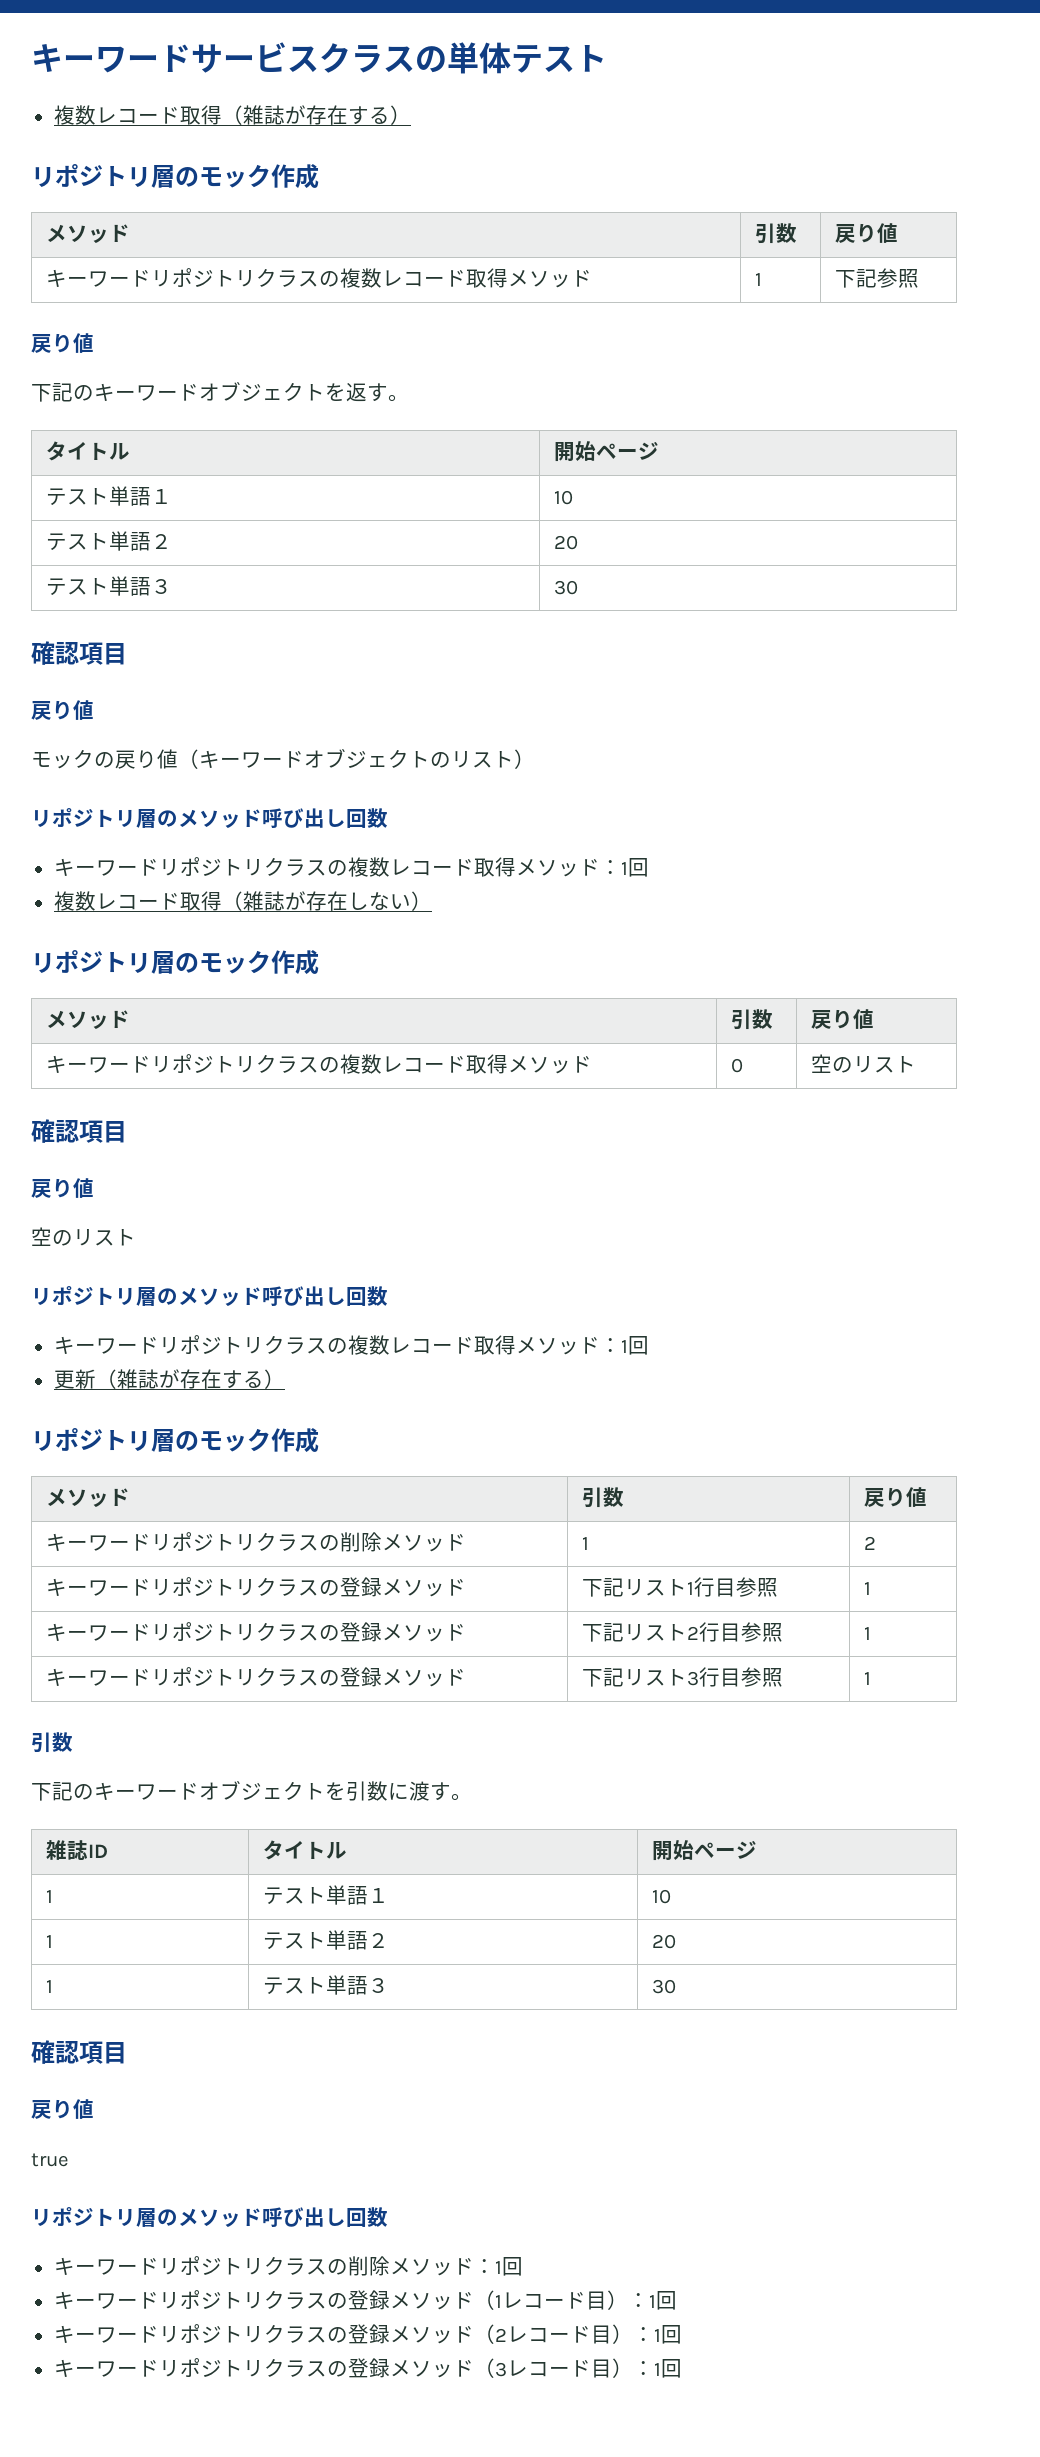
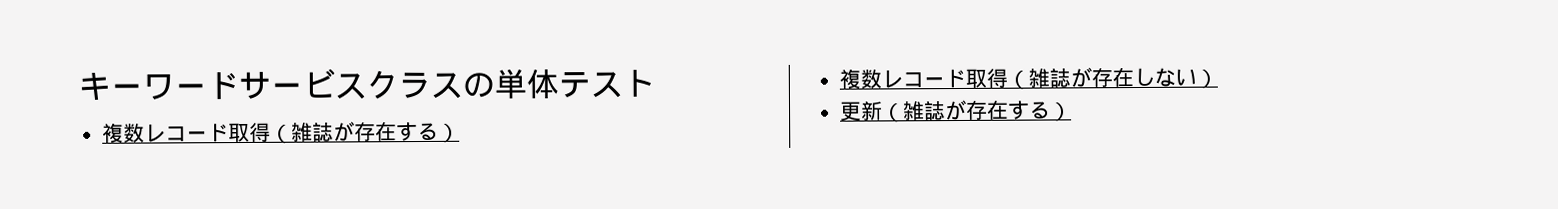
  複数レコード取得（雑誌が存在する）
- リポジトリ層のモック作成
- メソッド | 引数 | 戻り値
- キーワードリポジトリクラスの複数レコード取得メソッド | 1 | 下記参照
- 戻り値
- 下記のキーワードオブジェクトを返す。
- タイトル | 開始ページ
- テスト単語１ | 10
- テスト単語２ | 20
- テスト単語３ | 30
- 確認項目
- 戻り値
- モックの戻り値（キーワードオブジェクトのリスト）
- リポジトリ層のメソッド呼び出し回数
- キーワードリポジトリクラスの複数レコード取得メソッド：1回
  複数レコード取得（雑誌が存在しない）
- リポジトリ層のモック作成
- メソッド | 引数 | 戻り値
- キーワードリポジトリクラスの複数レコード取得メソッド | 0 | 空のリスト
- 確認項目
- 戻り値
- 空のリスト
- リポジトリ層のメソッド呼び出し回数
- キーワードリポジトリクラスの複数レコード取得メソッド：1回
  更新（雑誌が存在する）
- リポジトリ層のモック作成
- メソッド | 引数 | 戻り値
- キーワードリポジトリクラスの削除メソッド | 1 | 2
- キーワードリポジトリクラスの登録メソッド | 下記リスト1行目参照 | 1
- キーワードリポジトリクラスの登録メソッド | 下記リスト2行目参照 | 1
- キーワードリポジトリクラスの登録メソッド | 下記リスト3行目参照 | 1
- 引数
- 下記のキーワードオブジェクトを引数に渡す。
- 雑誌ID | タイトル | 開始ページ
- 1 | テスト単語１ | 10
- 1 | テスト単語２ | 20
- 1 | テスト単語３ | 30
- 確認項目
- 戻り値
- true
- リポジトリ層のメソッド呼び出し回数
- キーワードリポジトリクラスの削除メソッド：1回
- キーワードリポジトリクラスの登録メソッド（1レコード目）：1回
- キーワードリポジトリクラスの登録メソッド（2レコード目）：1回
- キーワードリポジトリクラスの登録メソッド（3レコード目）：1回

